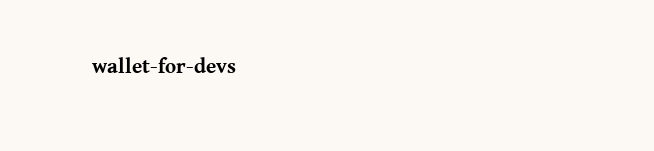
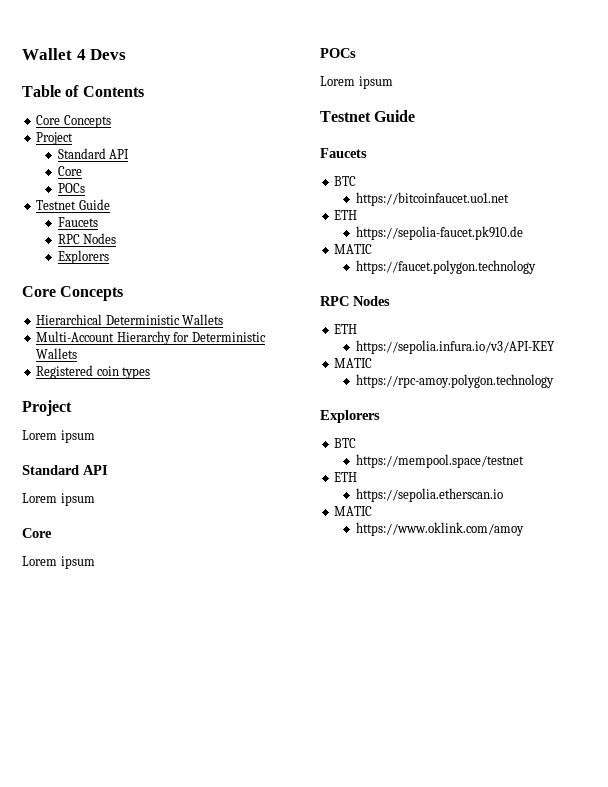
- wallet-for-devs
+ Wallet 4 Devs
+ Table of Contents
+ Core Concepts
+ Project
+ Standard API
+ Core
+ POCs
+ Testnet Guide
+ Faucets
+ RPC Nodes
+ Explorers
+ Core Concepts
+ Hierarchical Deterministic Wallets
+ Multi-Account Hierarchy for Deterministic Wallets
+ Registered coin types
+ Project
+ Lorem ipsum
+ Standard API
+ Lorem ipsum
+ Core
+ Lorem ipsum
+ POCs
+ Lorem ipsum
+ Testnet Guide
+ Faucets
+ BTC
+ https://bitcoinfaucet.uo1.net
+ ETH
+ https://sepolia-faucet.pk910.de
+ MATIC
+ https://faucet.polygon.technology
+ RPC Nodes
+ ETH
+ https://sepolia.infura.io/v3/API-KEY
+ MATIC
+ https://rpc-amoy.polygon.technology
+ Explorers
+ BTC
+ https://mempool.space/testnet
+ ETH
+ https://sepolia.etherscan.io
+ MATIC
+ https://www.oklink.com/amoy

